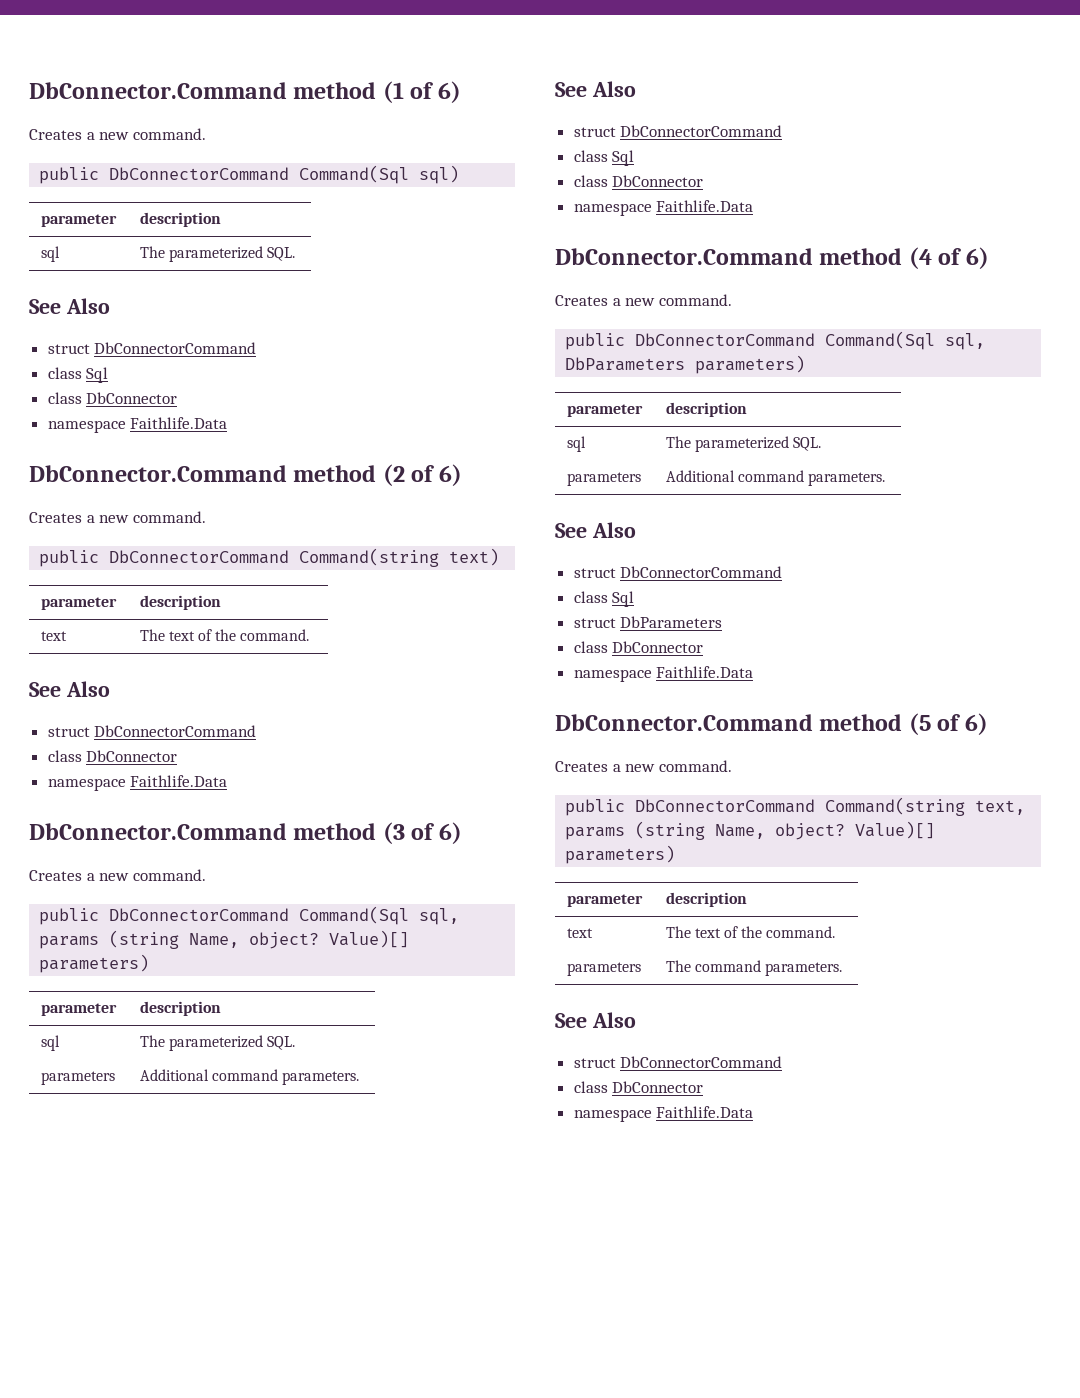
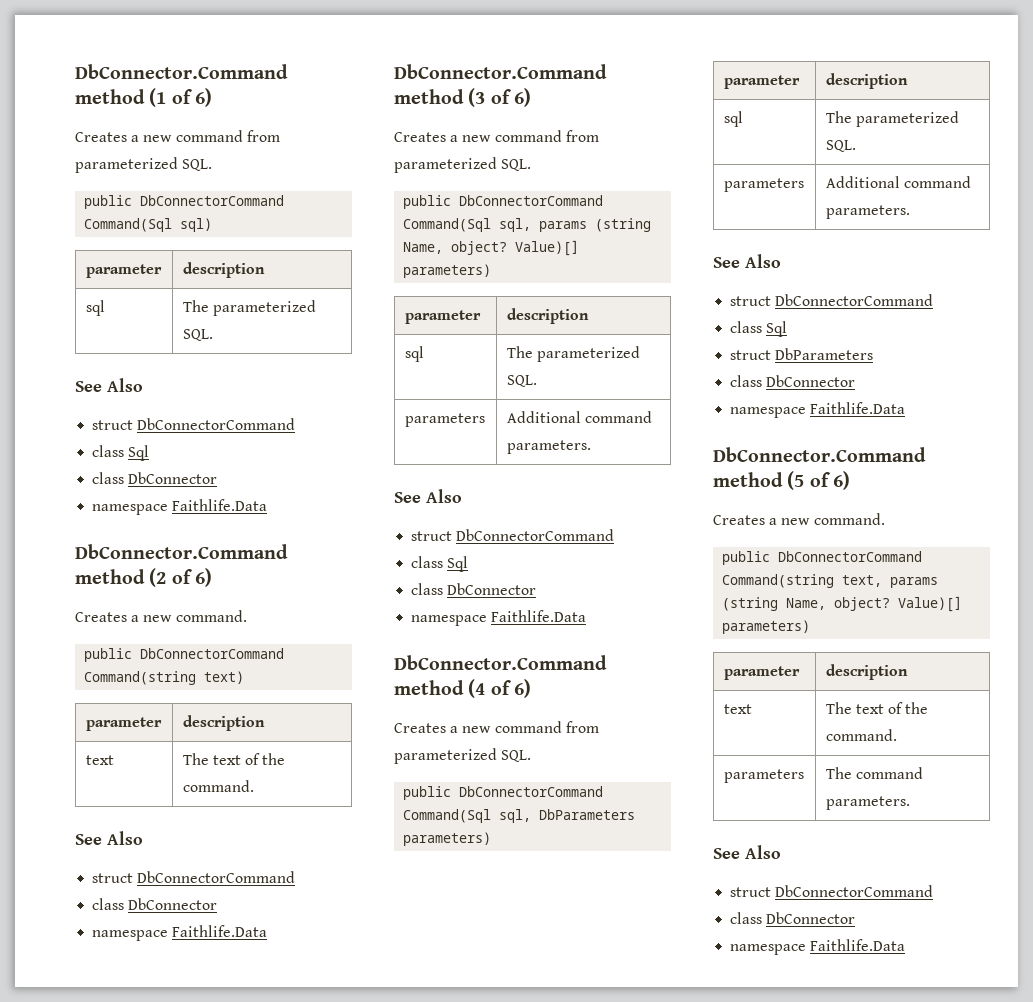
  DbConnector.Command method (1 of 6)
- Creates a new command.
+ Creates a new command from parameterized SQL.
  DbConnector.Command method (3 of 6)
- Creates a new command.
+ Creates a new command from parameterized SQL.
  DbConnector.Command method (4 of 6)
- Creates a new command.
+ Creates a new command from parameterized SQL.

